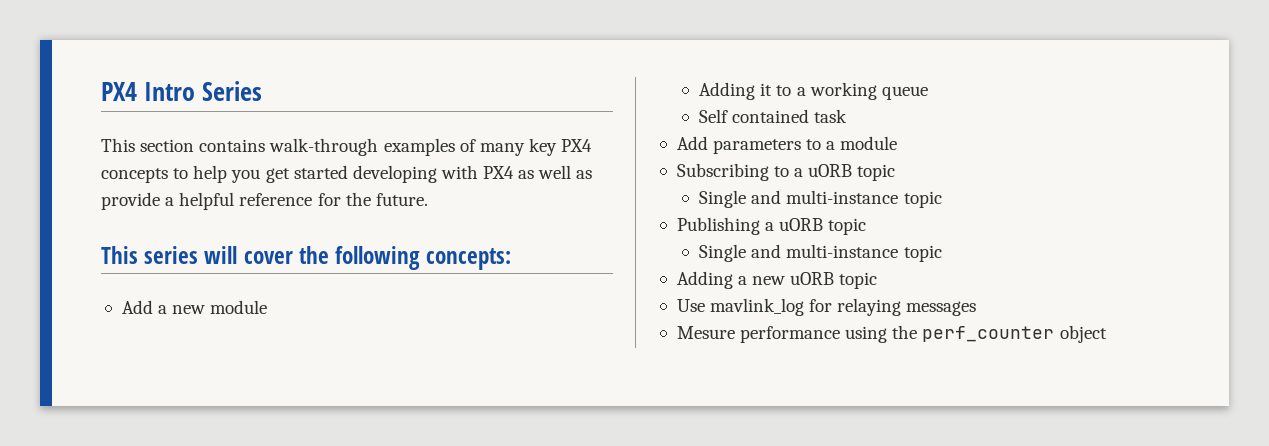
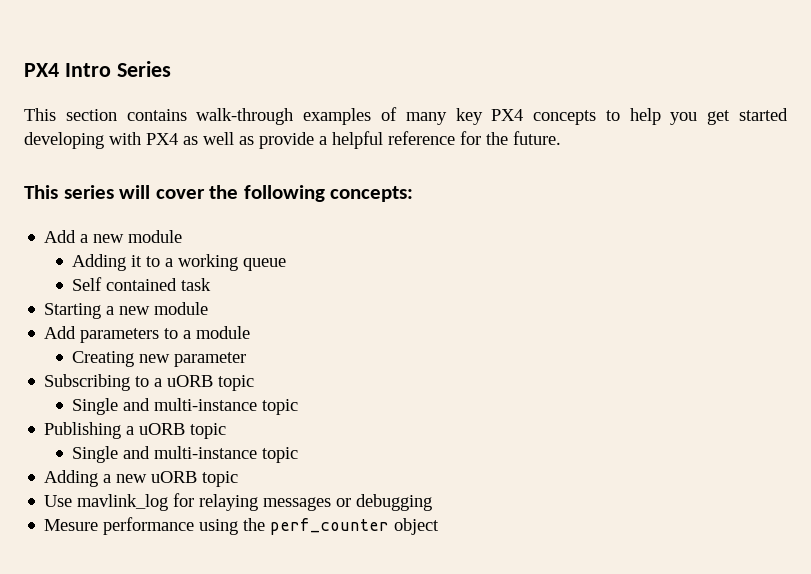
+ Starting a new module
+ Creating new parameter
- Use mavlink_log for relaying messages
+ Use mavlink_log for relaying messages or debugging

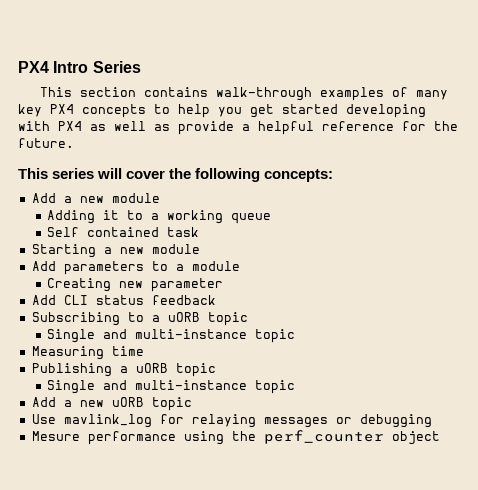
+ Add CLI status feedback
+ Measuring time
- Adding a new uORB topic
+ Add a new uORB topic

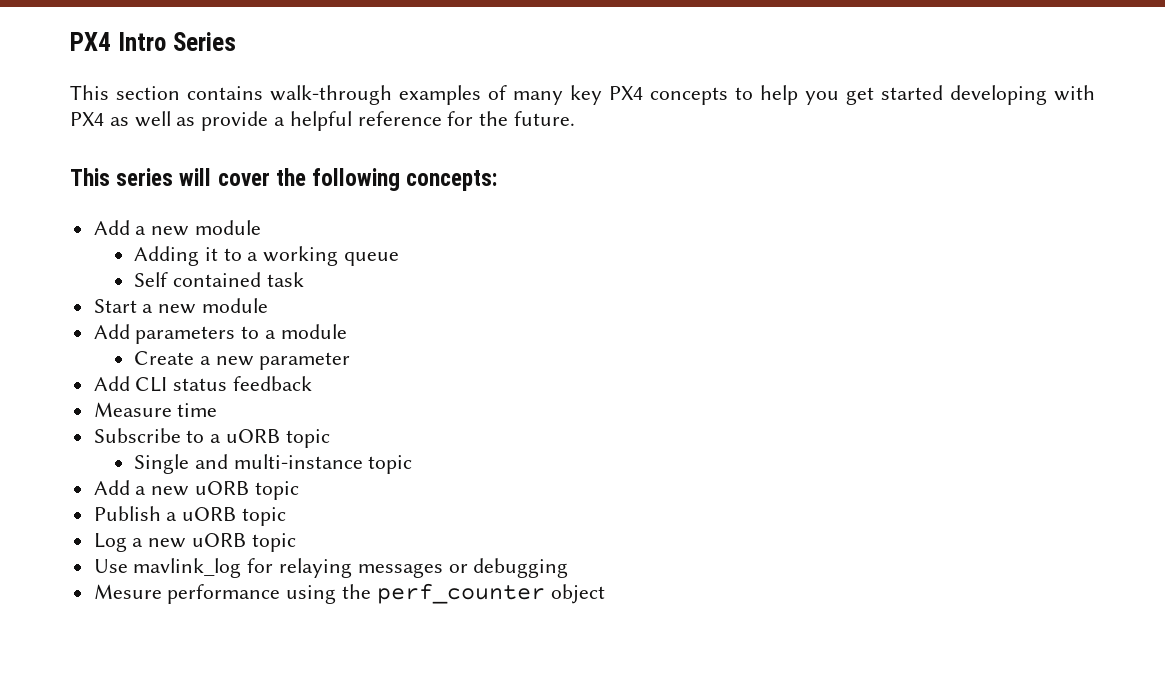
- Starting a new module
+ Start a new module
- Creating new parameter
+ Create a new parameter
- Subscribing to a uORB topic
+ Measure time
+ Subscribe to a uORB topic
- Measuring time
- Publishing a uORB topic
- Single and multi-instance topic
  Add a new uORB topic
+ Publish a uORB topic
+ Log a new uORB topic

